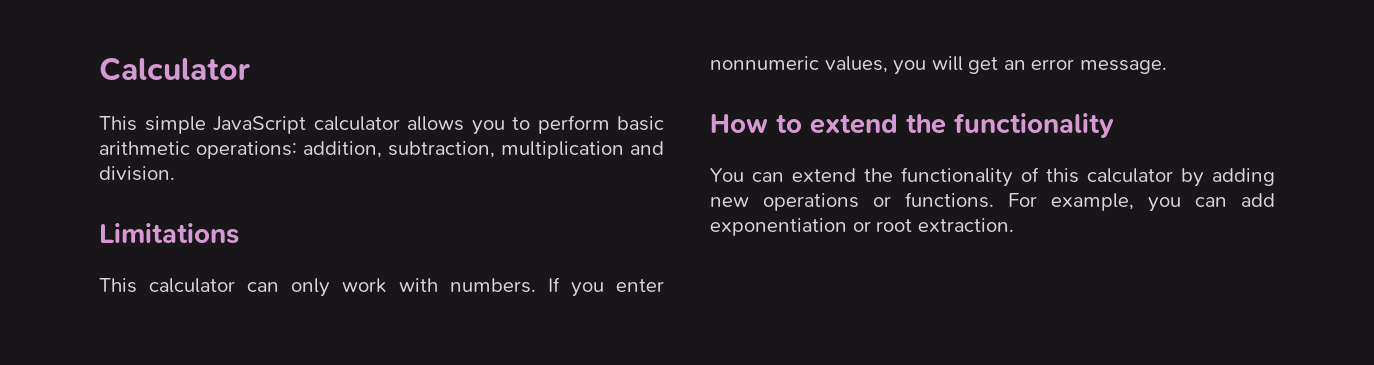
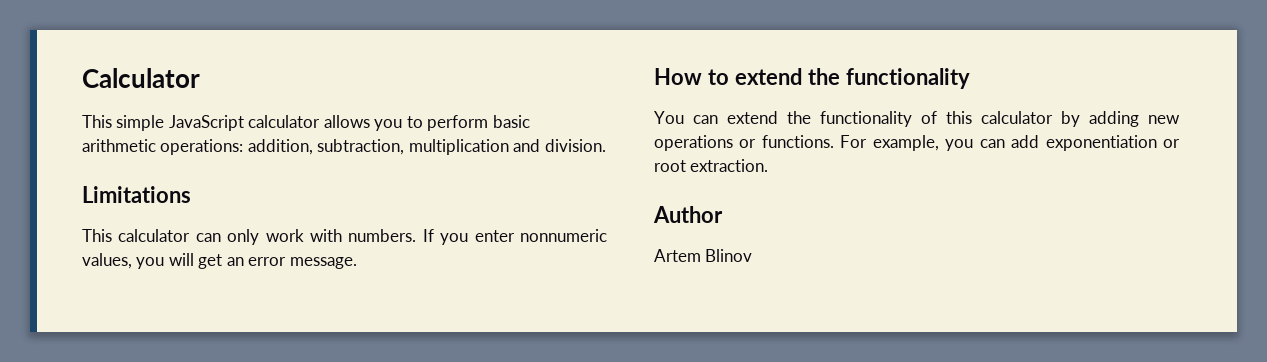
+ Author
+ Artem Blinov

